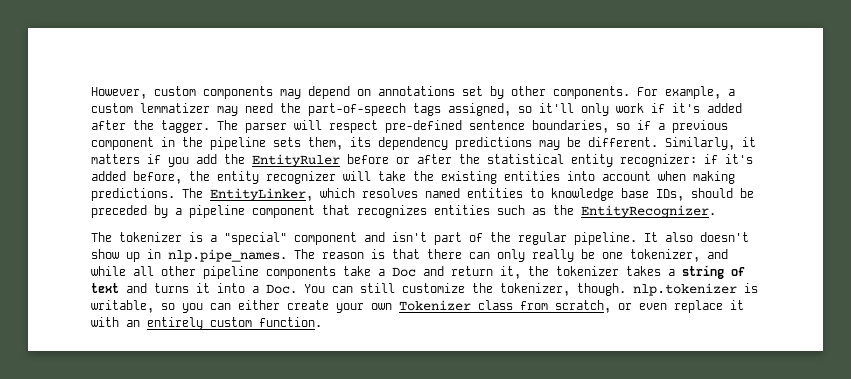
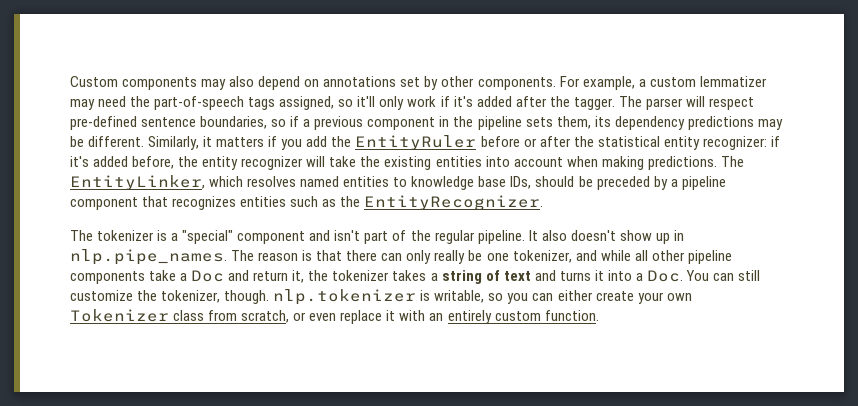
- However, custom components may depend on annotations set by other components.
+ Custom components may also depend on annotations set by other components.

